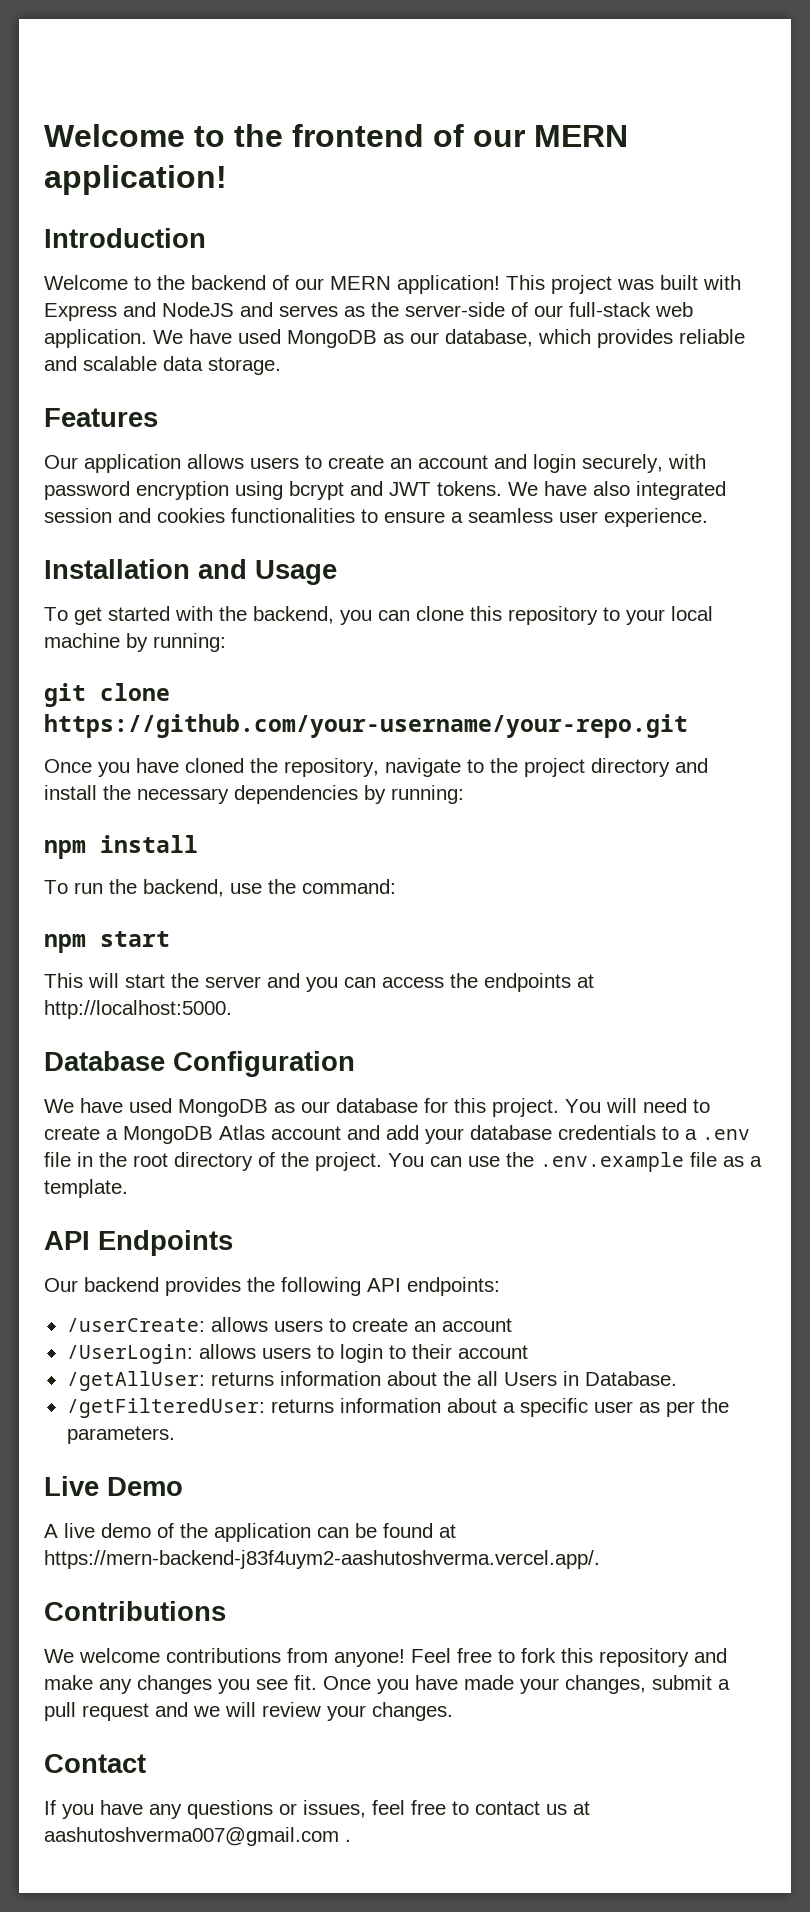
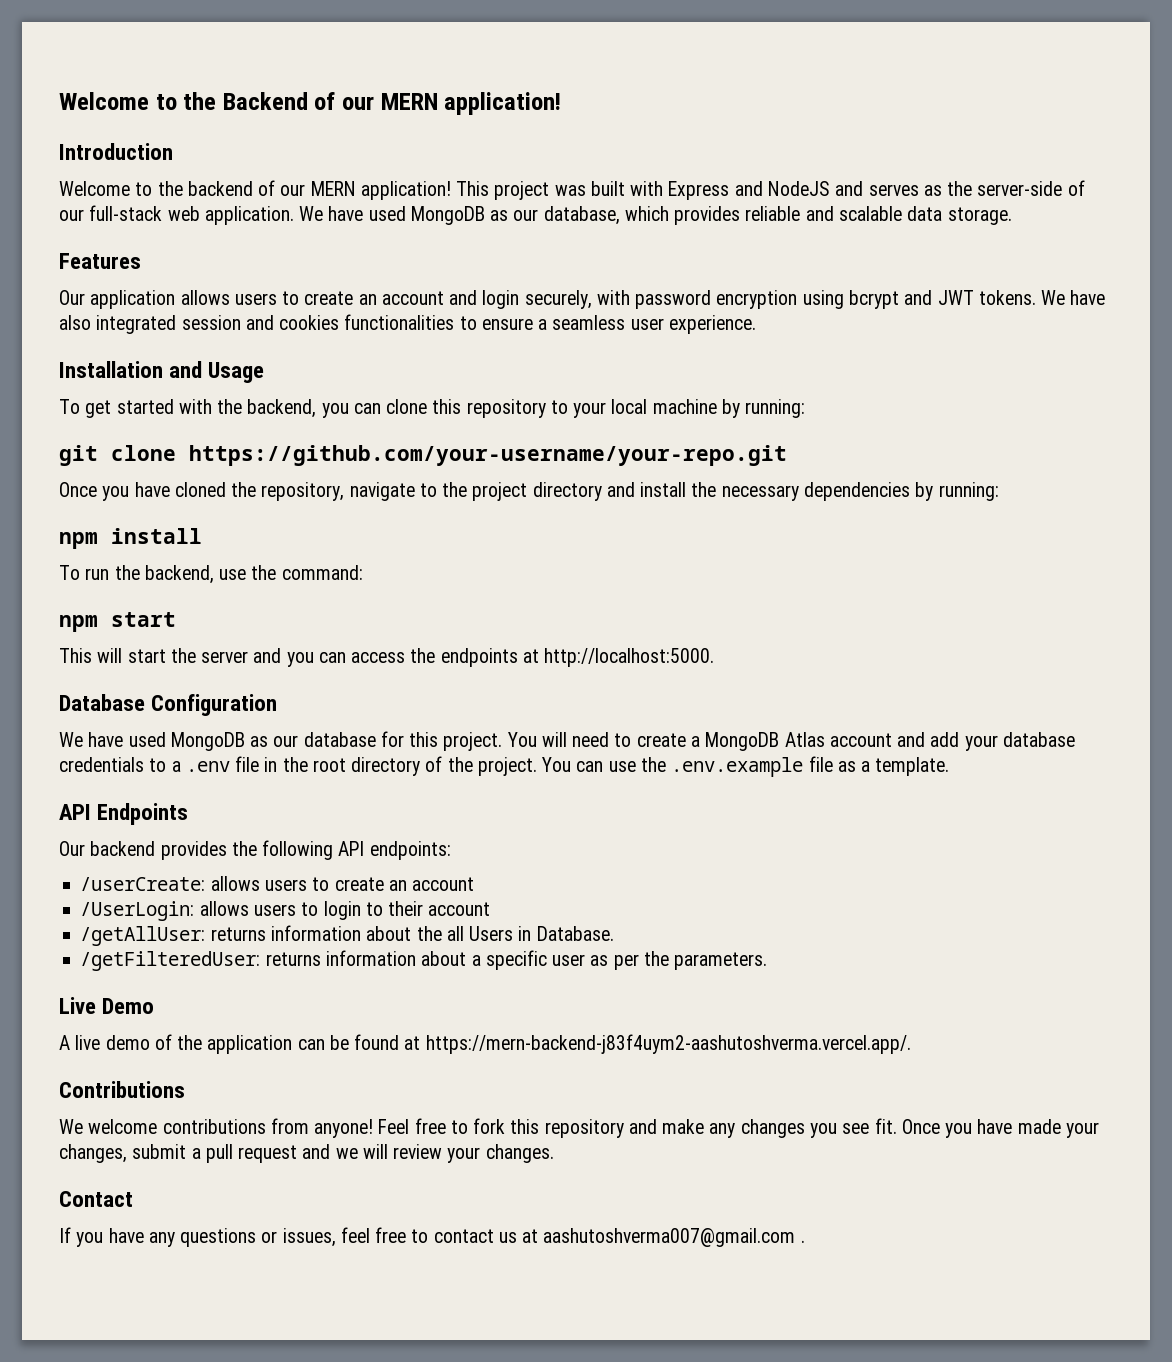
- Welcome to the frontend of our MERN application!
+ Welcome to the Backend of our MERN application!

